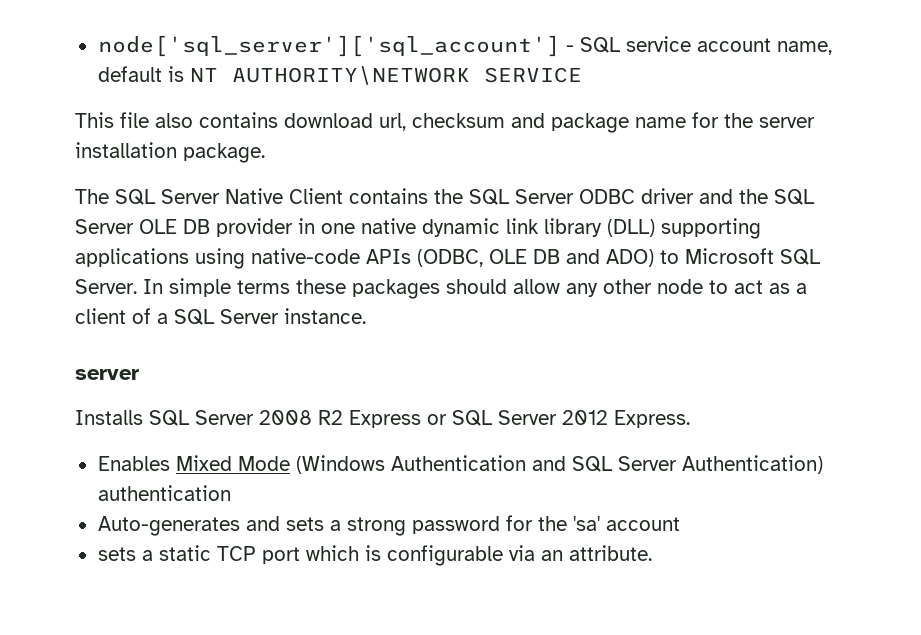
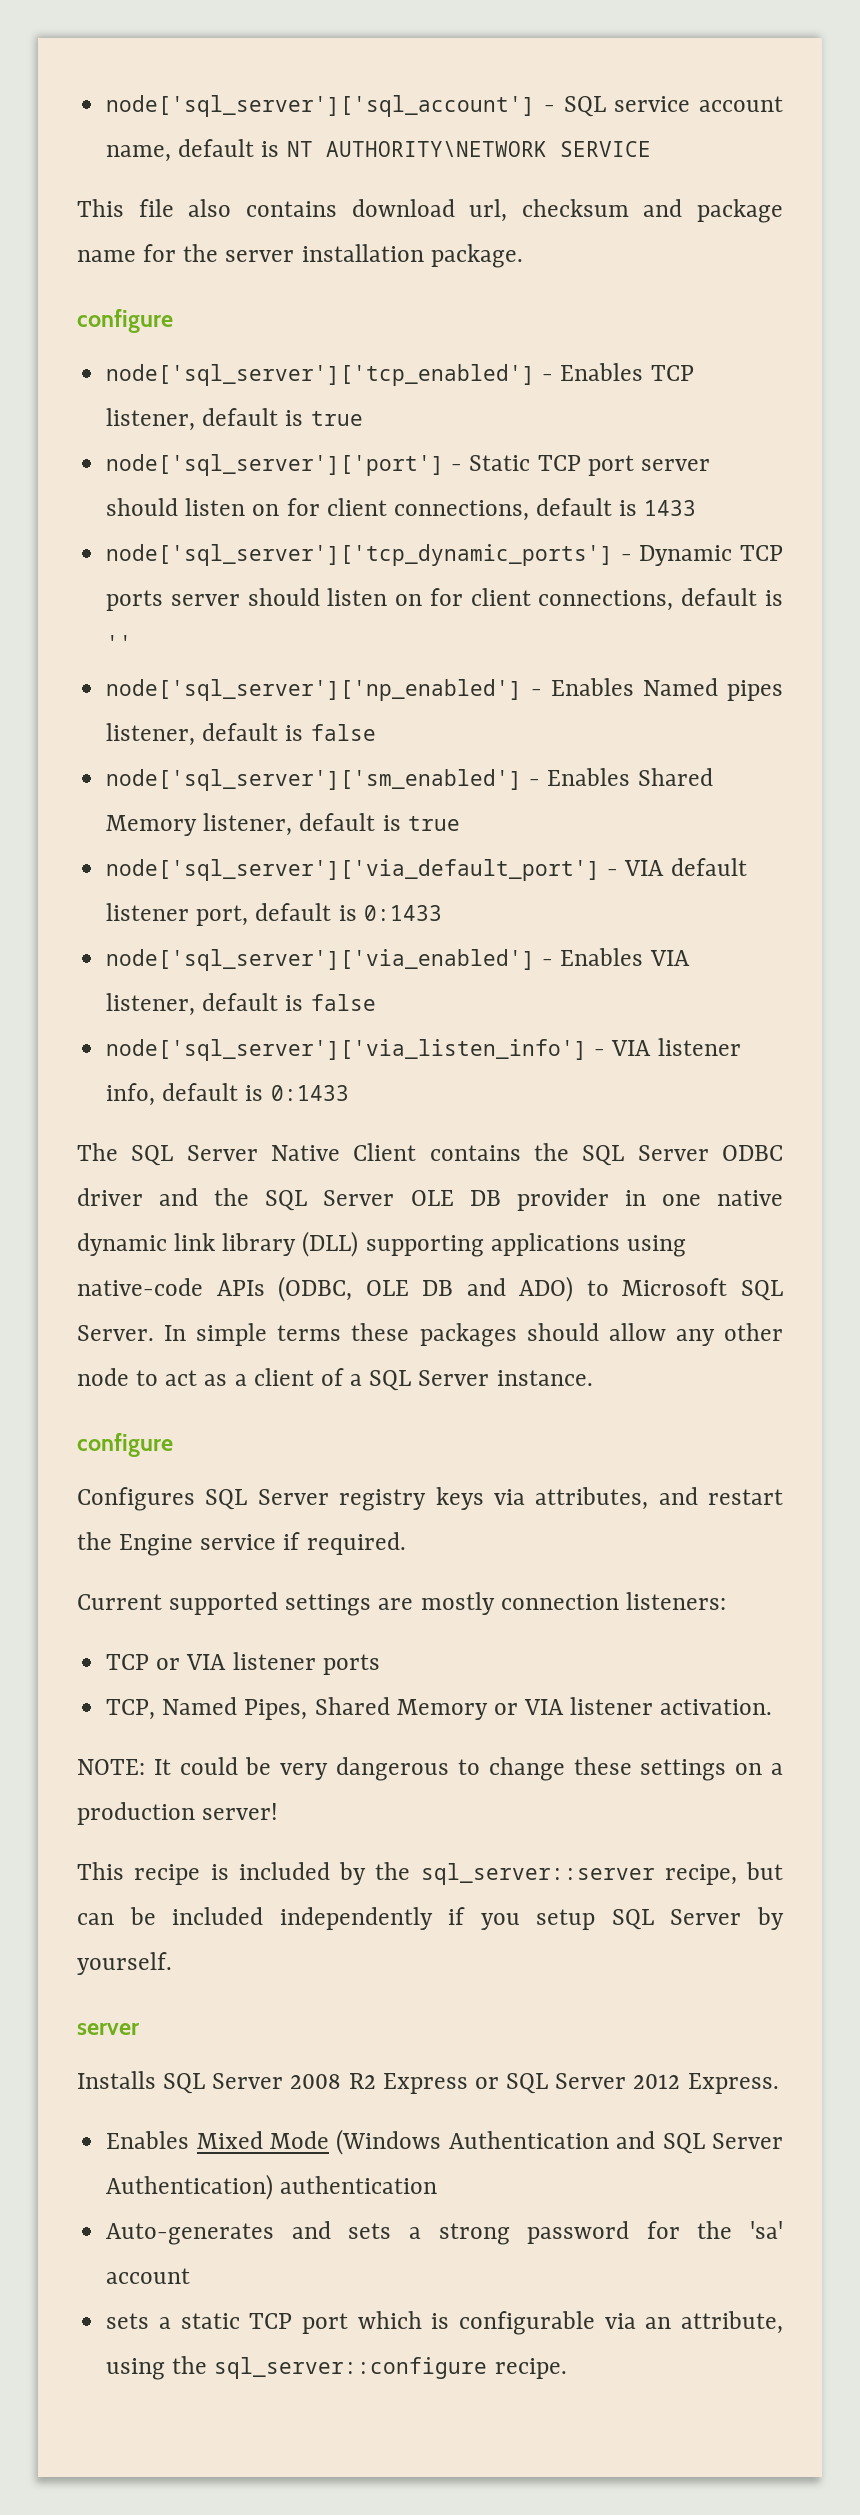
  This file also contains download url, checksum and package name for the server installation package.
+ configure
+ node['sql_server']['tcp_enabled'] - Enables TCP listener, default is true
+ node['sql_server']['port'] - Static TCP port server should listen on for client connections, default is 1433
+ node['sql_server']['tcp_dynamic_ports'] - Dynamic TCP ports server should listen on for client connections, default is ''
+ node['sql_server']['np_enabled'] - Enables Named pipes listener, default is false
+ node['sql_server']['sm_enabled'] - Enables Shared Memory listener, default is true
+ node['sql_server']['via_default_port'] - VIA default listener port, default is 0:1433
+ node['sql_server']['via_enabled'] - Enables VIA listener, default is false
+ node['sql_server']['via_listen_info'] - VIA listener info, default is 0:1433
  In simple terms these packages should allow any other node to act as a client of a SQL Server instance.
+ configure
+ Configures SQL Server registry keys via attributes, and restart the Engine service if required.
+ Current supported settings are mostly connection listeners:
+ TCP or VIA listener ports
+ TCP, Named Pipes, Shared Memory or VIA listener activation.
+ NOTE: It could be very dangerous to change these settings on a production server!
+ This recipe is included by the sql_server::server recipe, but can be included independently if you setup SQL Server by yourself.
- sets a static TCP port which is configurable via an attribute.
+ sets a static TCP port which is configurable via an attribute, using the sql_server::configure recipe.

